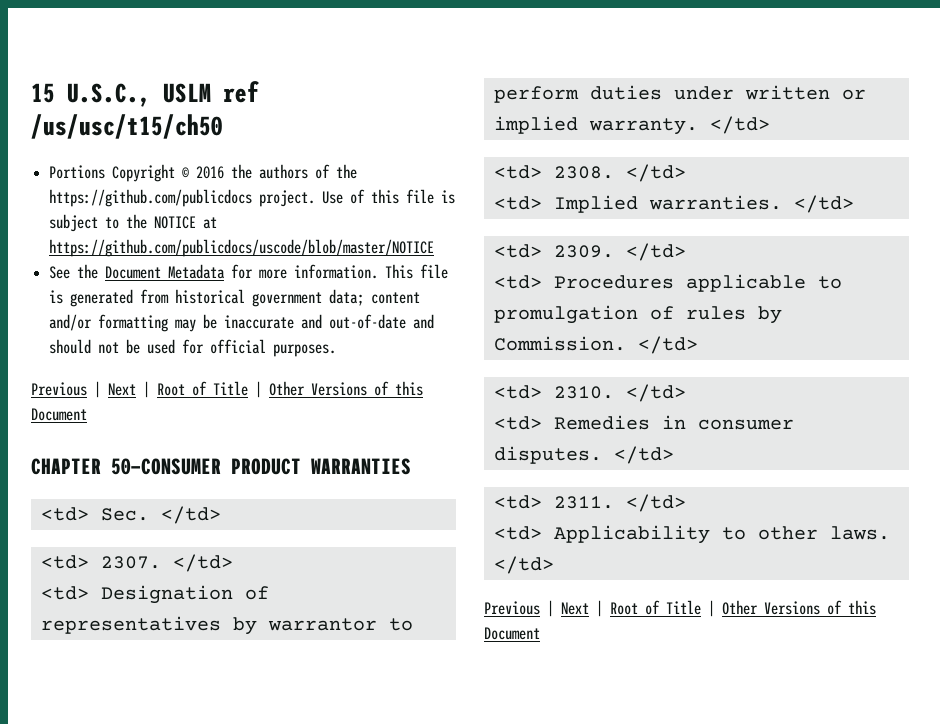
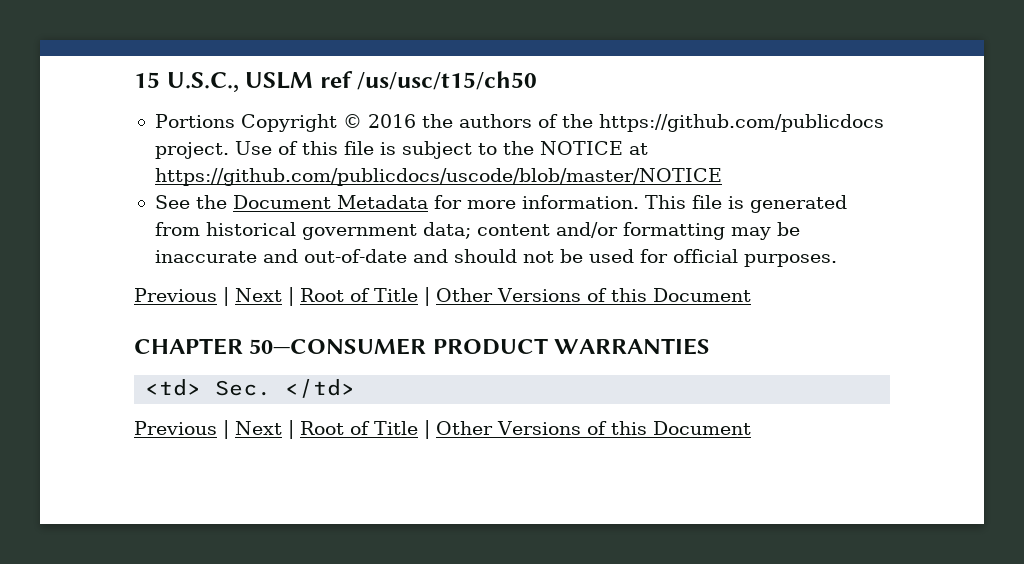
- <td> 2307. </td>
- <td> Designation of representatives by warrantor to perform duties under written or implied warranty. </td>
- <td> 2308. </td>
- <td> Implied warranties. </td>
- <td> 2309. </td>
- <td> Procedures applicable to promulgation of rules by Commission. </td>
- <td> 2310. </td>
- <td> Remedies in consumer disputes. </td>
- <td> 2311. </td>
- <td> Applicability to other laws. </td>

